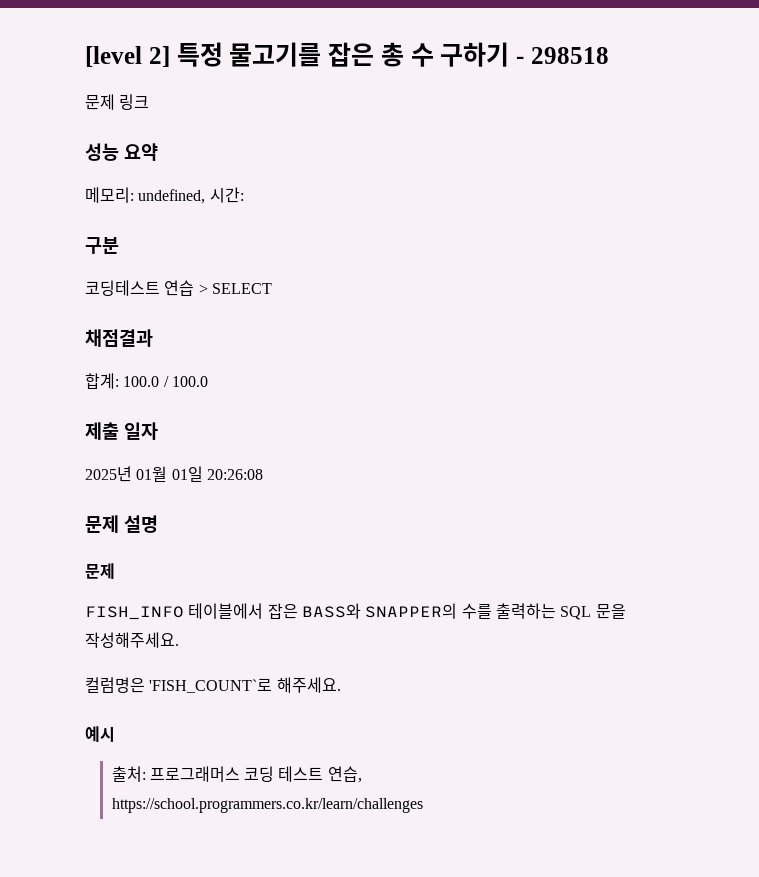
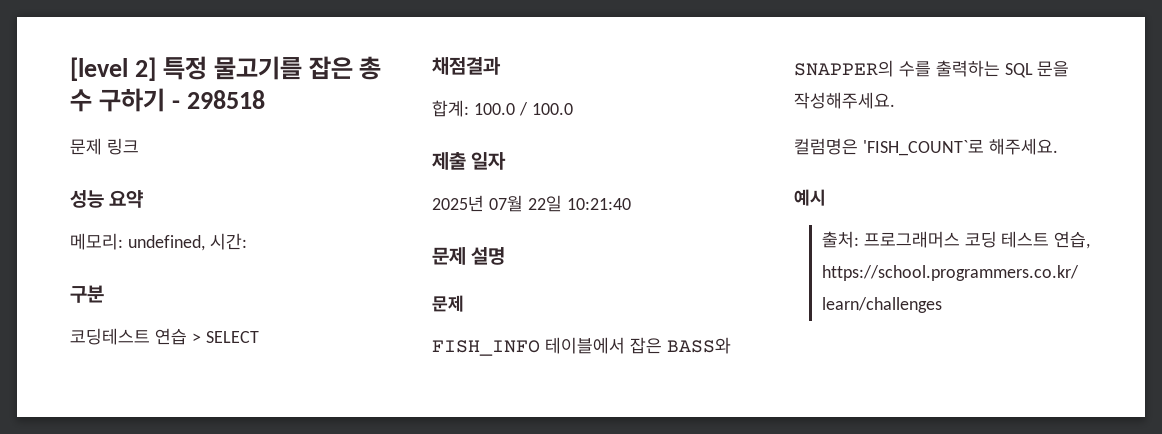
- 2025년 01월 01일 20:26:08
+ 2025년 07월 22일 10:21:40

